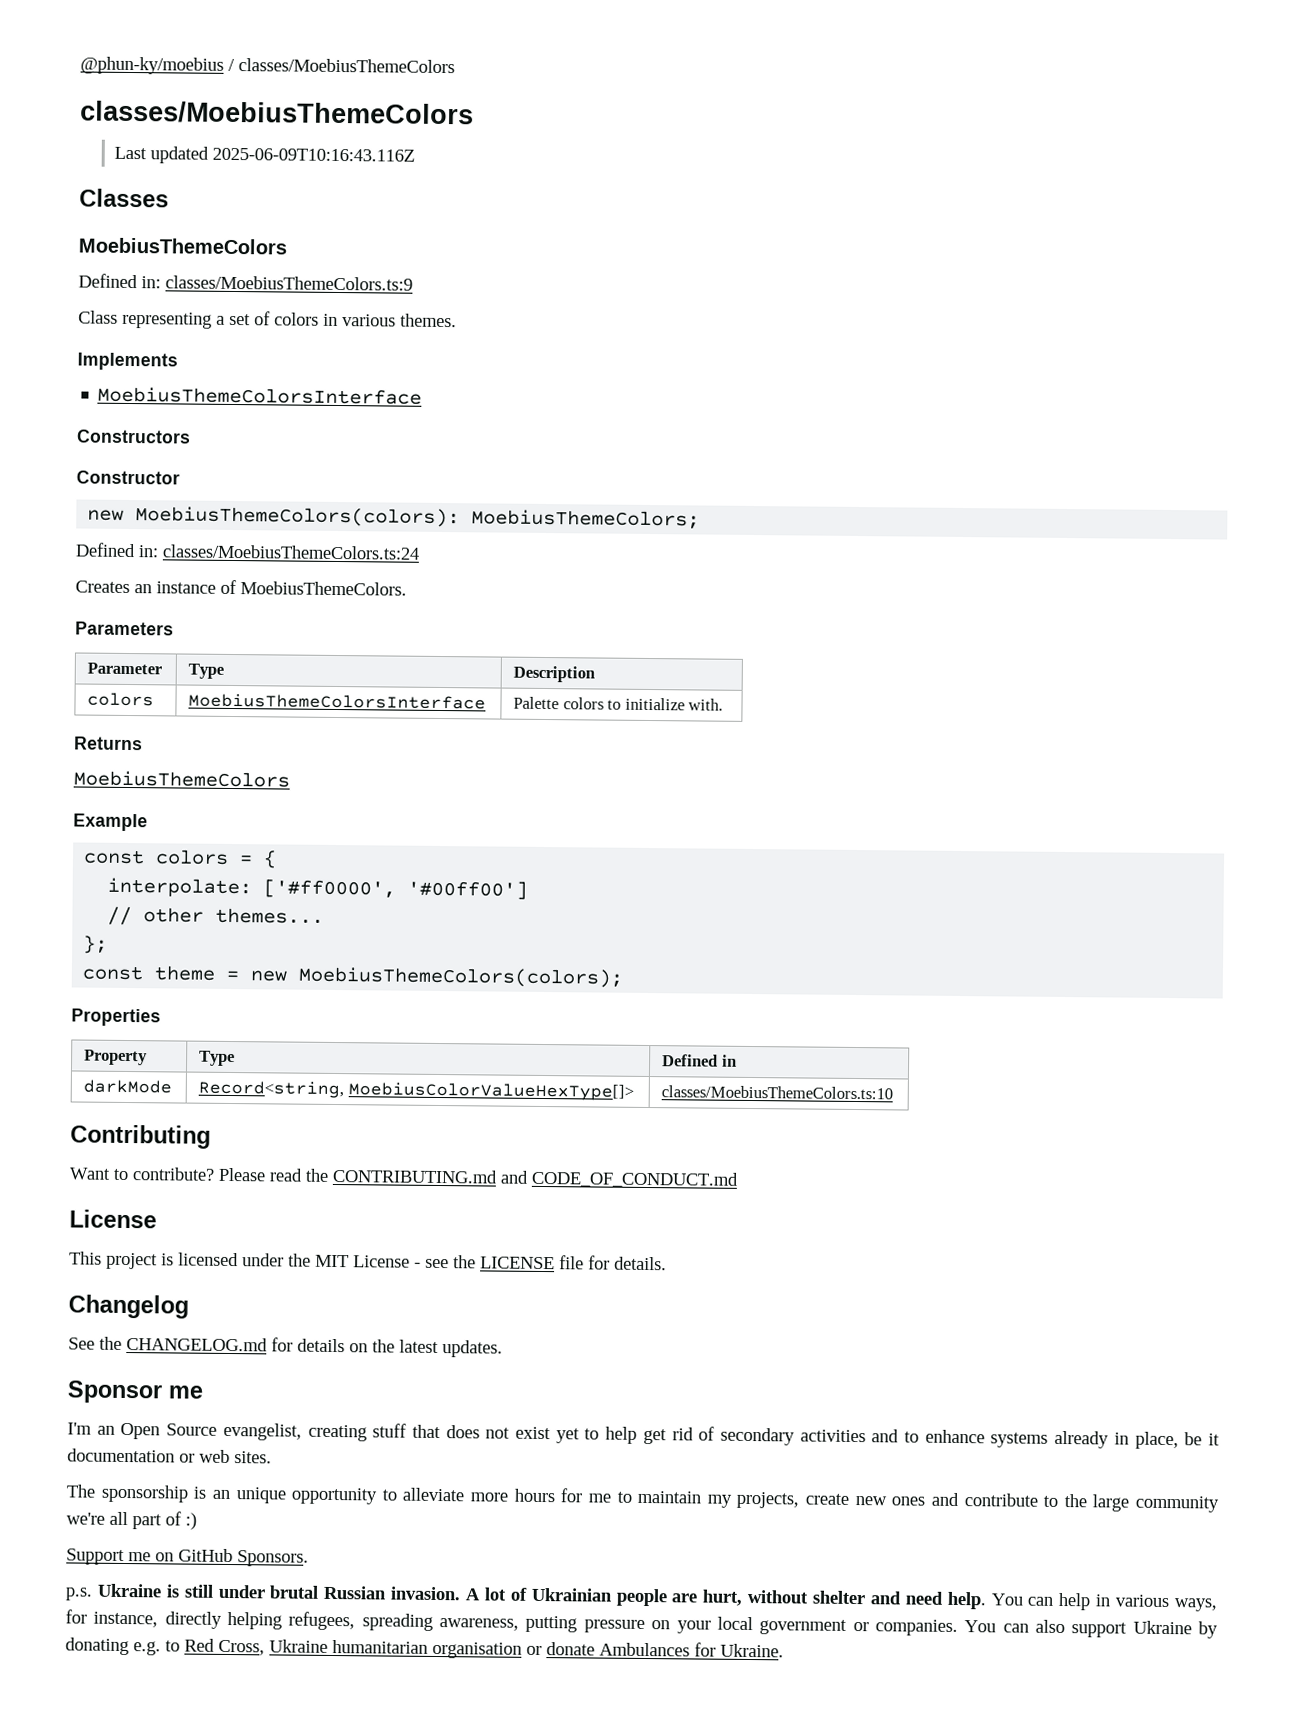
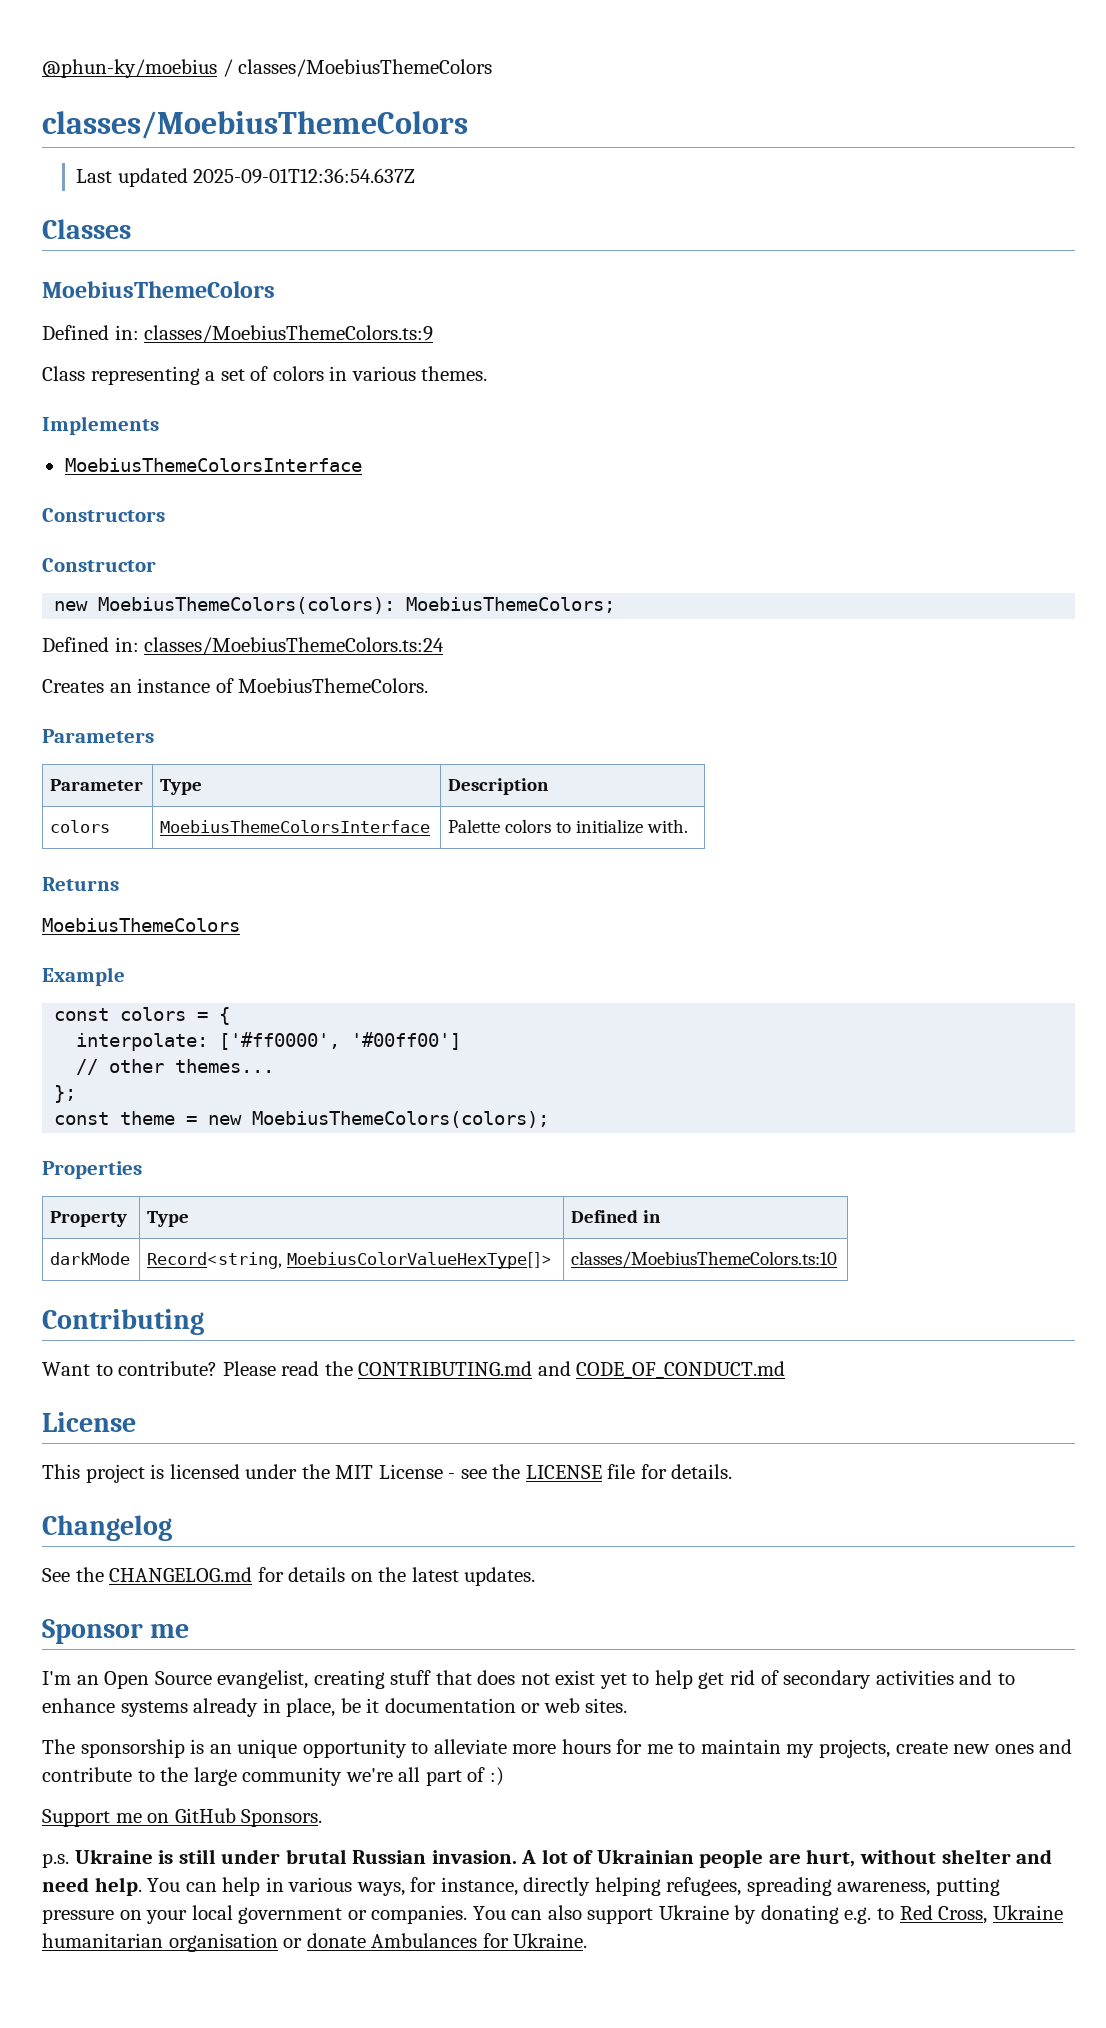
- Last updated 2025-06-09T10:16:43.116Z
+ Last updated 2025-09-01T12:36:54.637Z

